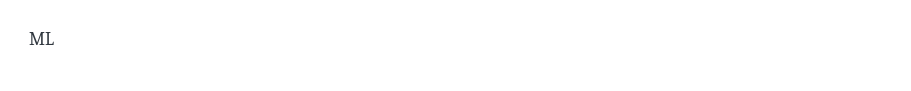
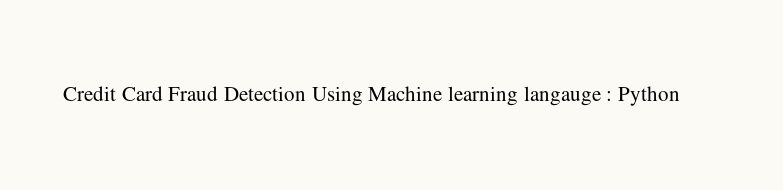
- ML
+ Credit Card Fraud Detection Using Machine learning langauge : Python

